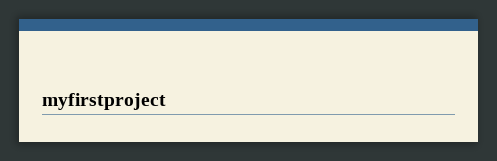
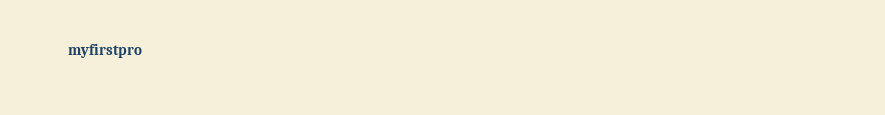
- myfirstproject
+ myfirstpro

